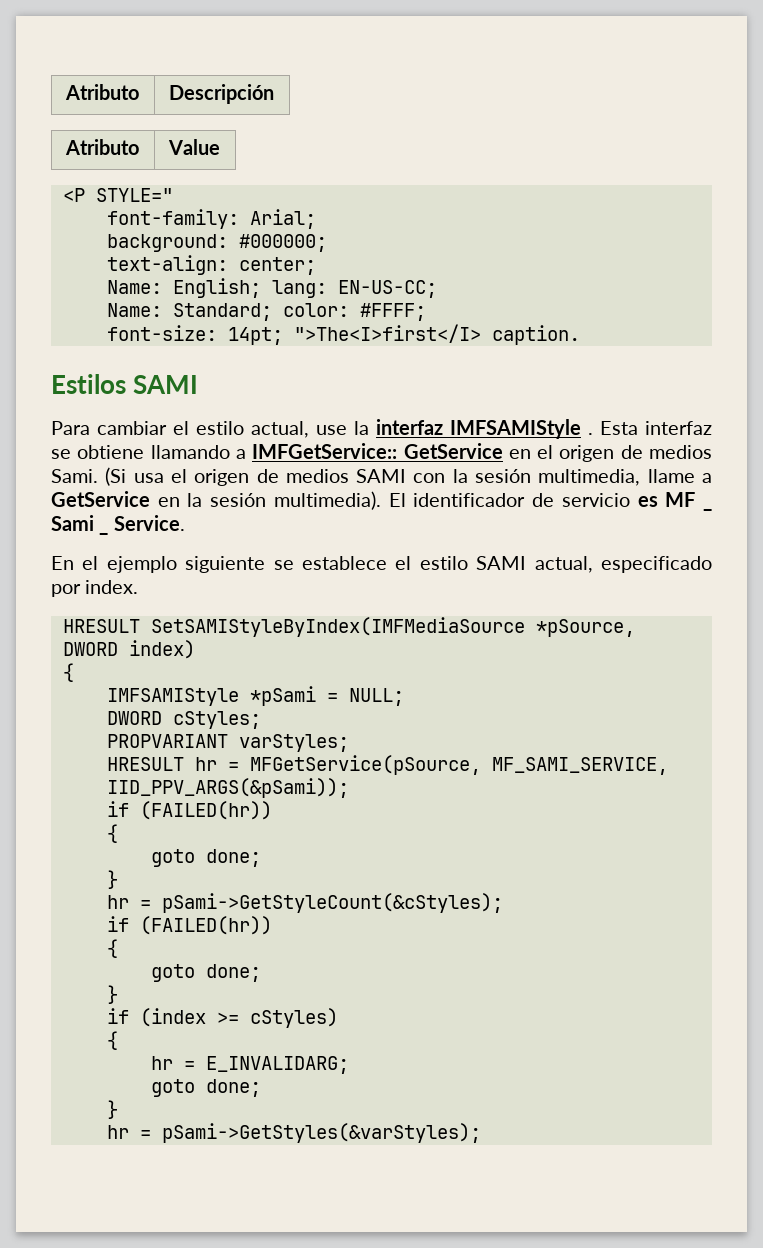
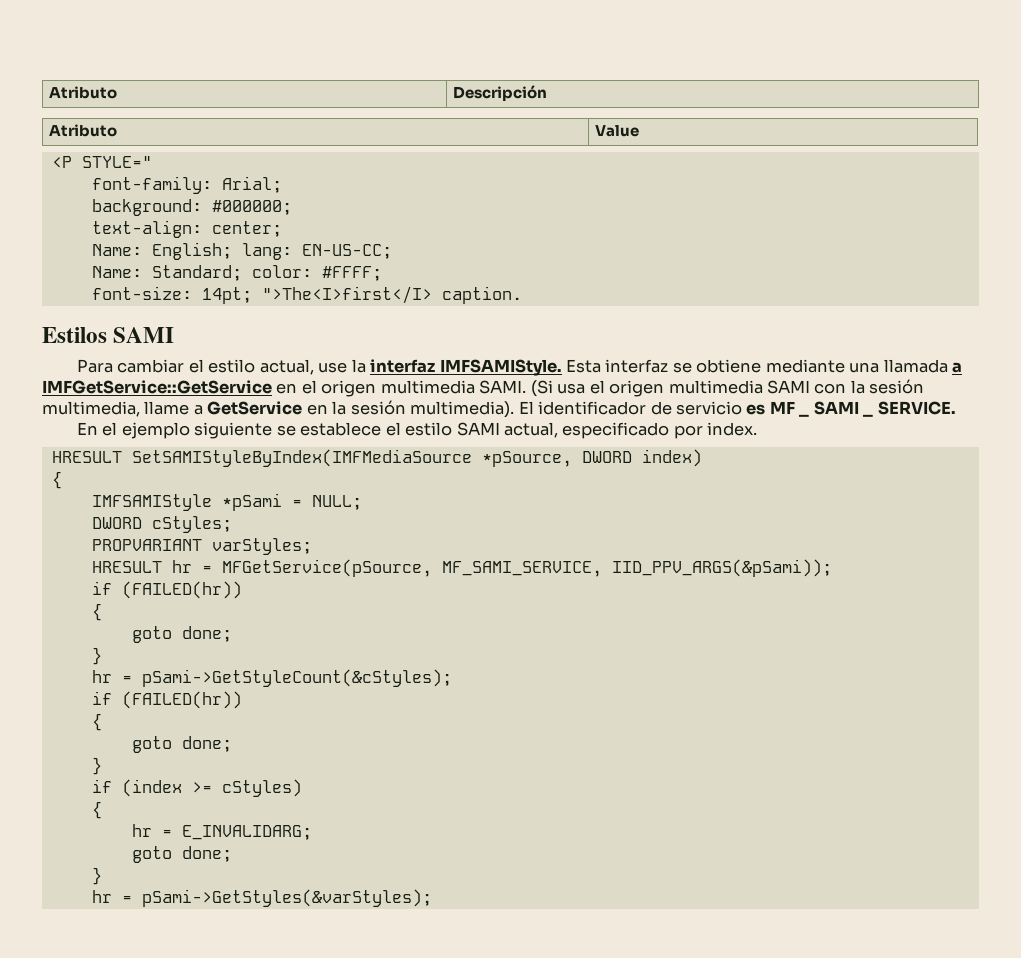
- Para cambiar el estilo actual, use la interfaz IMFSAMIStyle .
+ Para cambiar el estilo actual, use la interfaz IMFSAMIStyle.
- Esta interfaz se obtiene llamando a IMFGetService:: GetService en el origen de medios Sami.
+ Esta interfaz se obtiene mediante una llamada a IMFGetService::GetService en el origen multimedia SAMI.
- (Si usa el origen de medios SAMI con la sesión multimedia, llame a GetService en la sesión multimedia).
+ (Si usa el origen multimedia SAMI con la sesión multimedia, llame a GetService en la sesión multimedia).
- El identificador de servicio es MF _ Sami _ Service.
+ El identificador de servicio es MF _ SAMI _ SERVICE.

